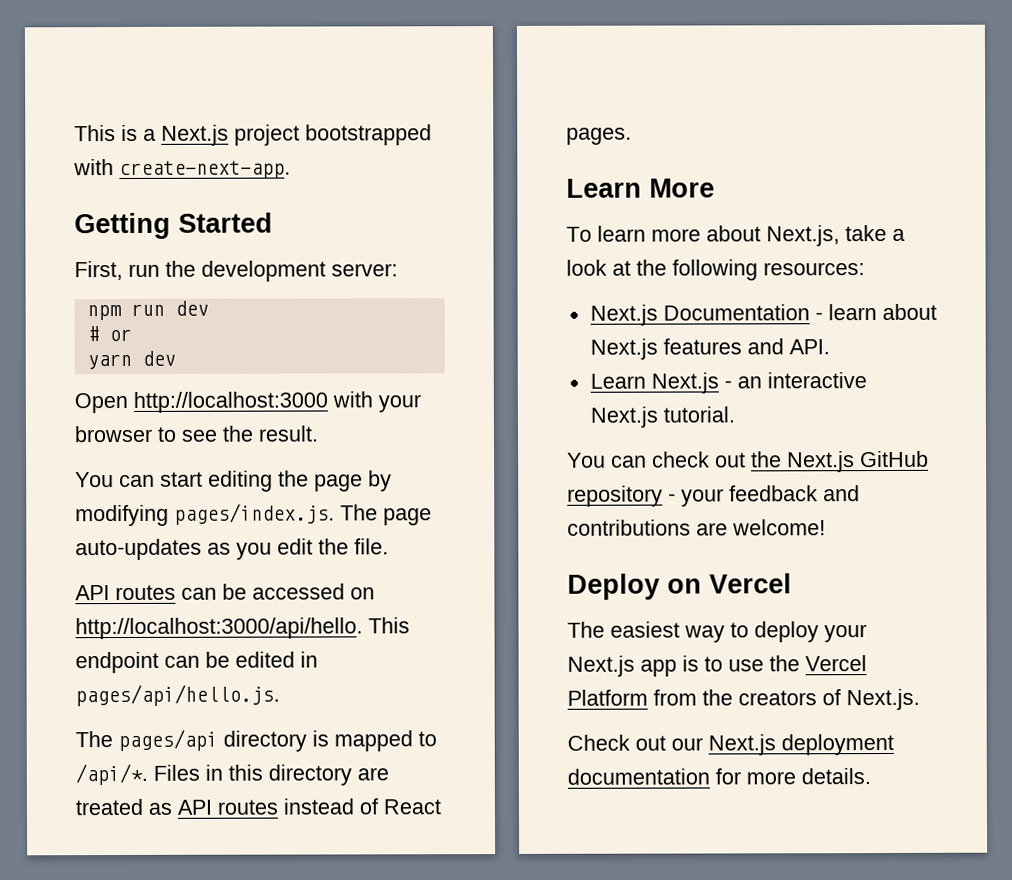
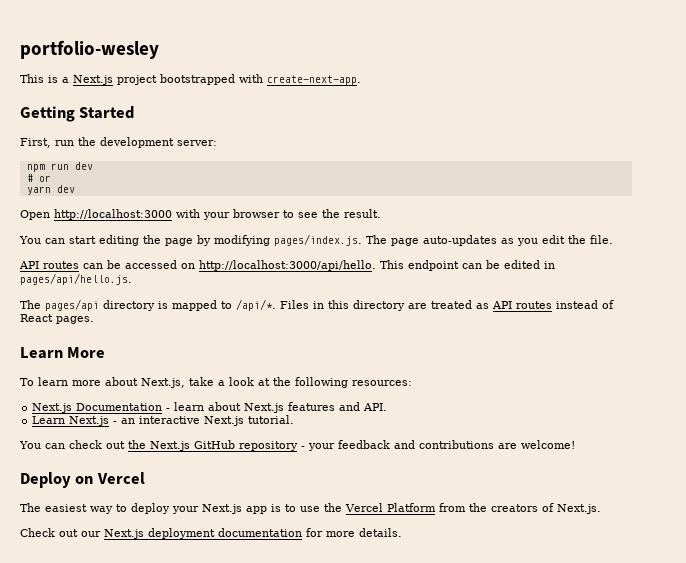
+ portfolio-wesley

